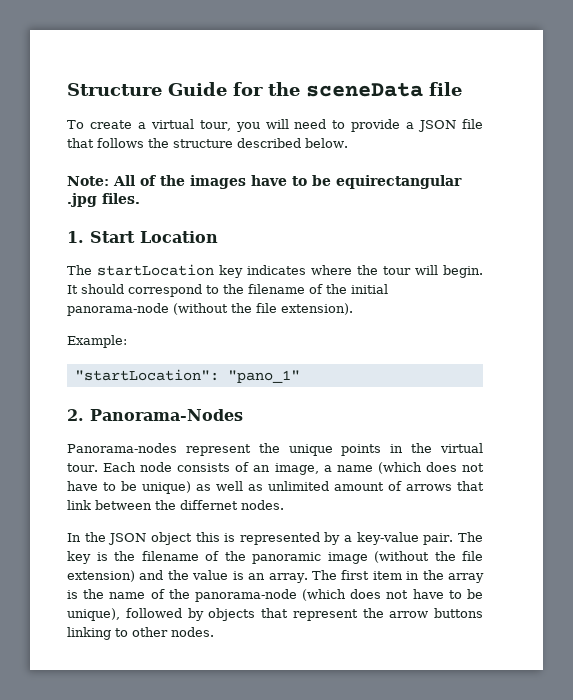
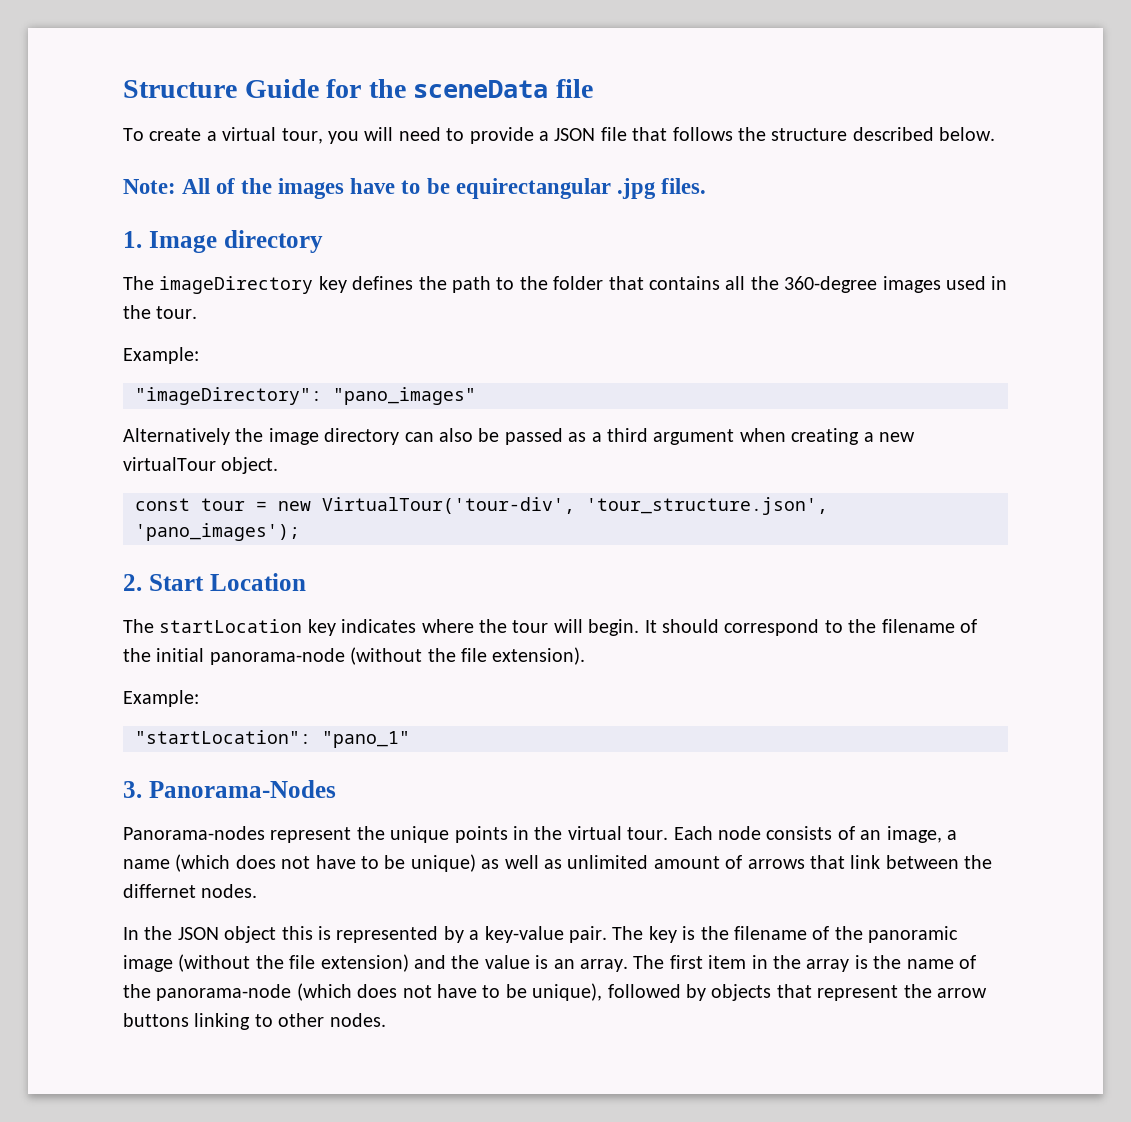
- 1. Start Location
+ 1. Image directory
+ The imageDirectory key defines the path to the folder that contains all the 360-degree images used in the tour.
+ Example:
+ "imageDirectory": "pano_images"
+ Alternatively the image directory can also be passed as a third argument when creating a new virtualTour object.
+ const tour = new VirtualTour('tour-div', 'tour_structure.json', 'pano_images');
+ 2. Start Location
- 2. Panorama-Nodes
+ 3. Panorama-Nodes

